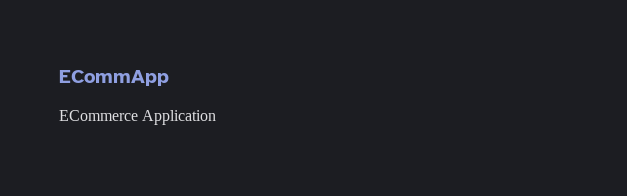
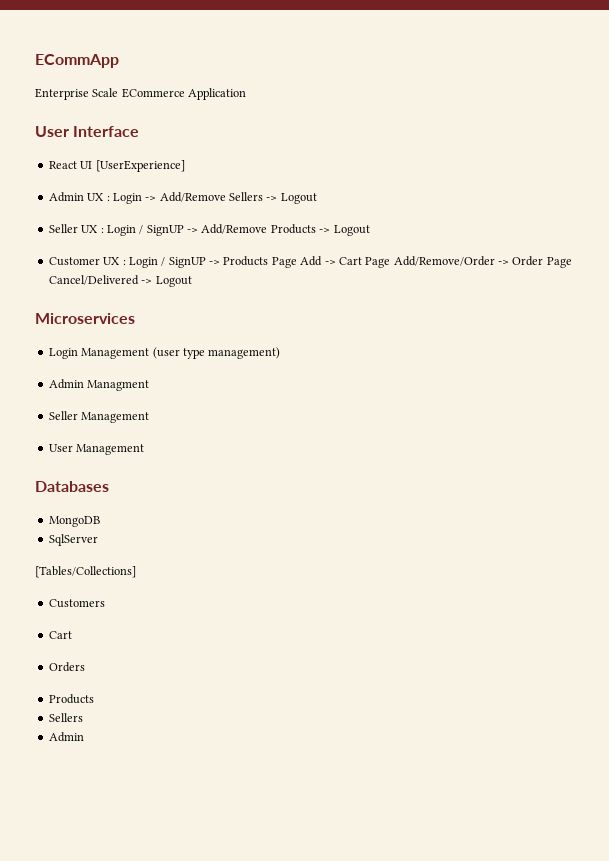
- ECommerce Application
+ Enterprise Scale ECommerce Application
+ User Interface
+ React UI [UserExperience]
+ Admin UX : Login -> Add/Remove Sellers -> Logout
+ Seller UX : Login / SignUP -> Add/Remove Products -> Logout
+ Customer UX : Login / SignUP -> Products Page Add -> Cart Page Add/Remove/Order -> Order Page Cancel/Delivered -> Logout
+ Microservices
+ Login Management (user type management)
+ Admin Managment
+ Seller Management
+ User Management
+ Databases
+ MongoDB
+ SqlServer
+ [Tables/Collections]
+ Customers
+ Cart
+ Orders
+ Products
+ Sellers
+ Admin

